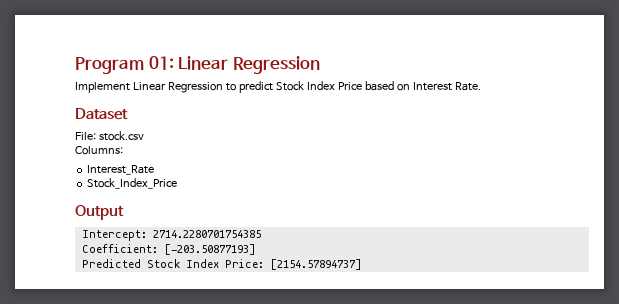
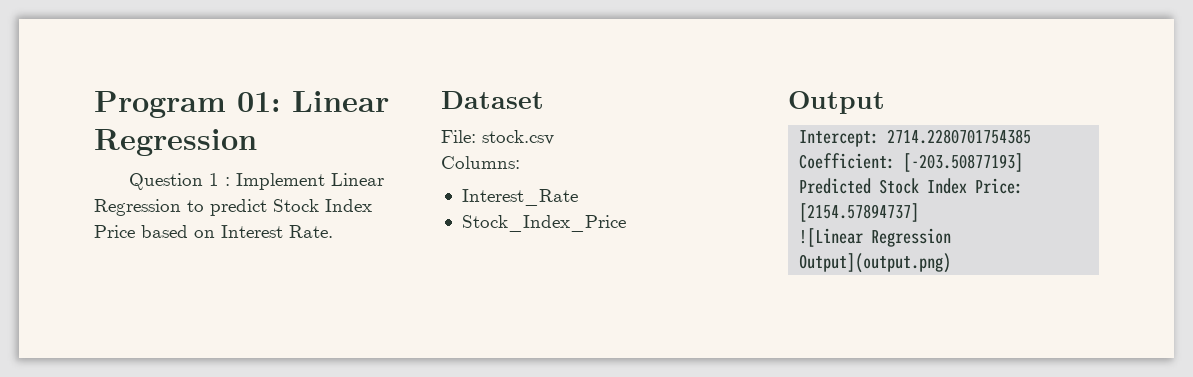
- Implement Linear Regression to predict Stock Index Price based on Interest Rate.
+ Question 1 : Implement Linear Regression to predict Stock Index Price based on Interest Rate.
+ ![Linear Regression Output](output.png)

